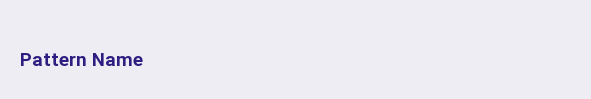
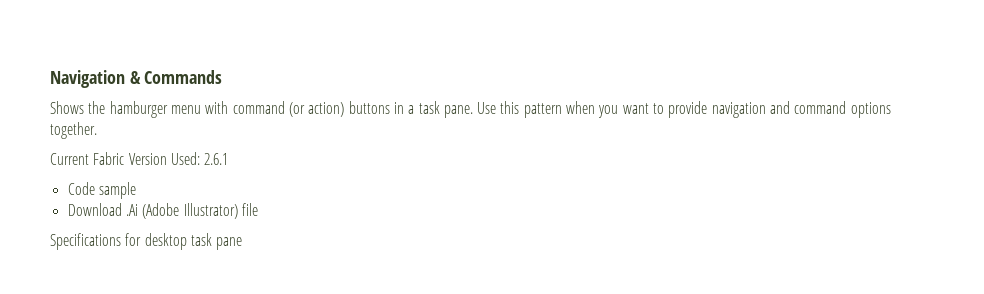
- Pattern Name
+ Navigation & Commands
+ Shows the hamburger menu with command (or action) buttons in a task pane. Use this pattern when you want to provide navigation and command options together.
+ Current Fabric Version Used: 2.6.1
+ Code sample
+ Download .Ai (Adobe Illustrator) file
+ Specifications for desktop task pane

